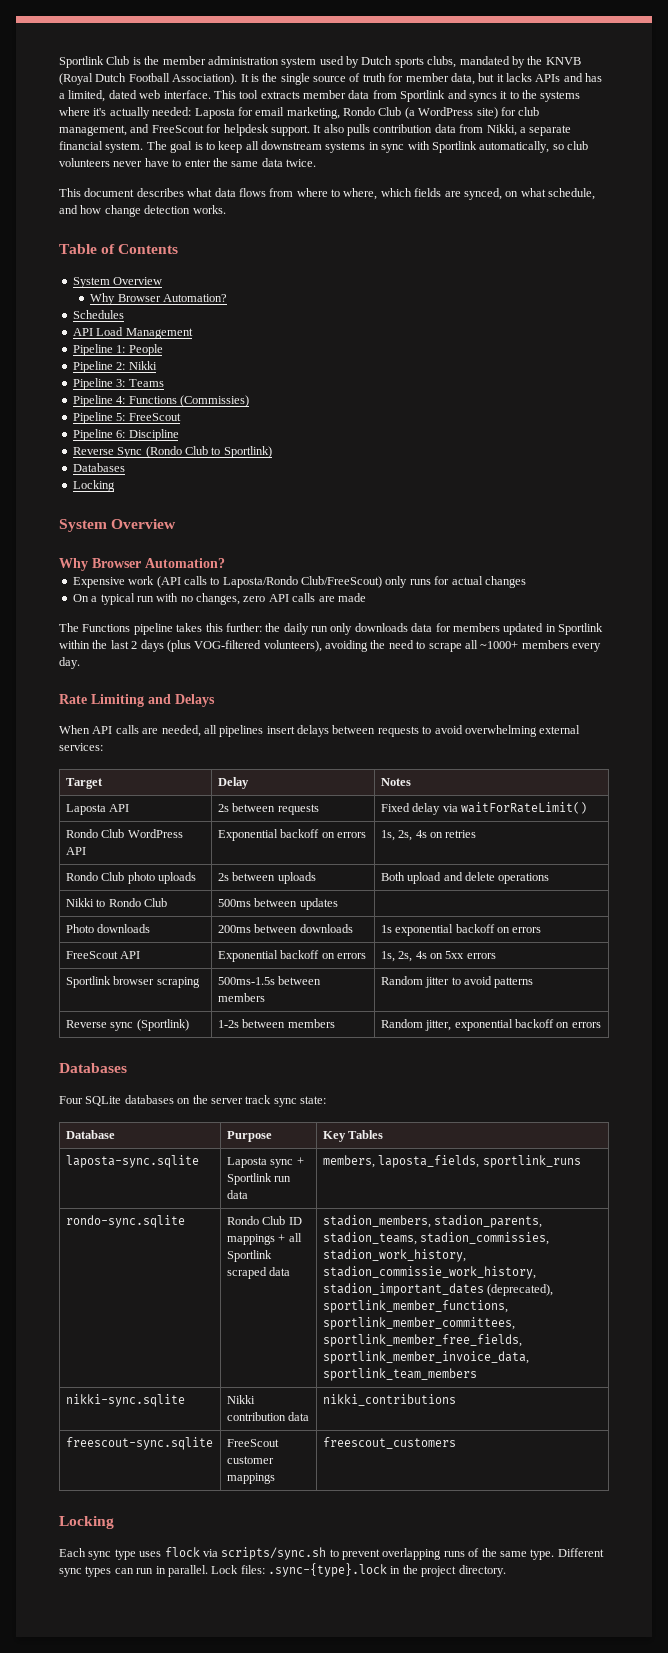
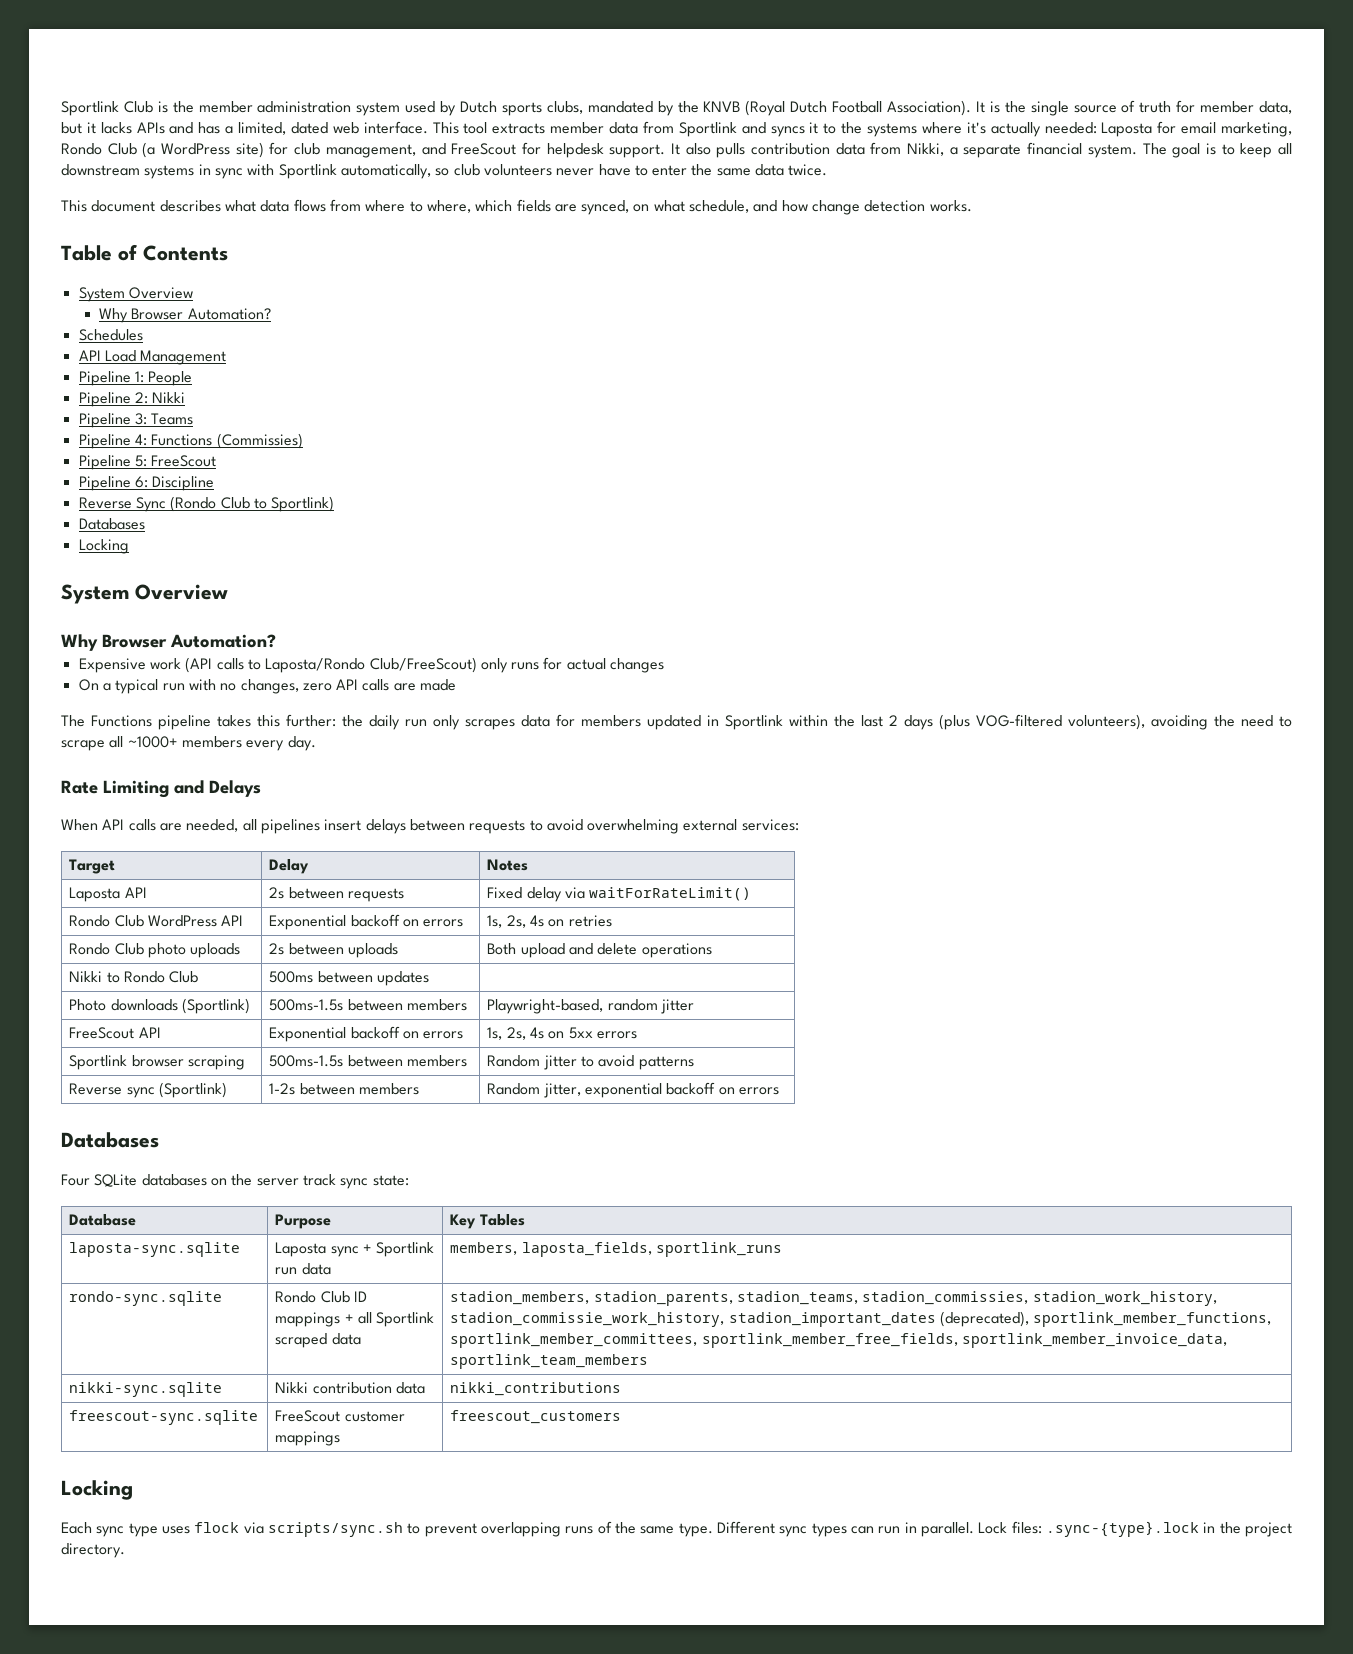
- The Functions pipeline takes this further: the daily run only downloads data for members updated in Sportlink within the last 2 days (plus VOG-filtered volunteers), avoiding the need to scrape all ~1000+ members every day.
+ The Functions pipeline takes this further: the daily run only scrapes data for members updated in Sportlink within the last 2 days (plus VOG-filtered volunteers), avoiding the need to scrape all ~1000+ members every day.
- Photo downloads | 200ms between downloads | 1s exponential backoff on errors
+ Photo downloads (Sportlink) | 500ms-1.5s between members | Playwright-based, random jitter

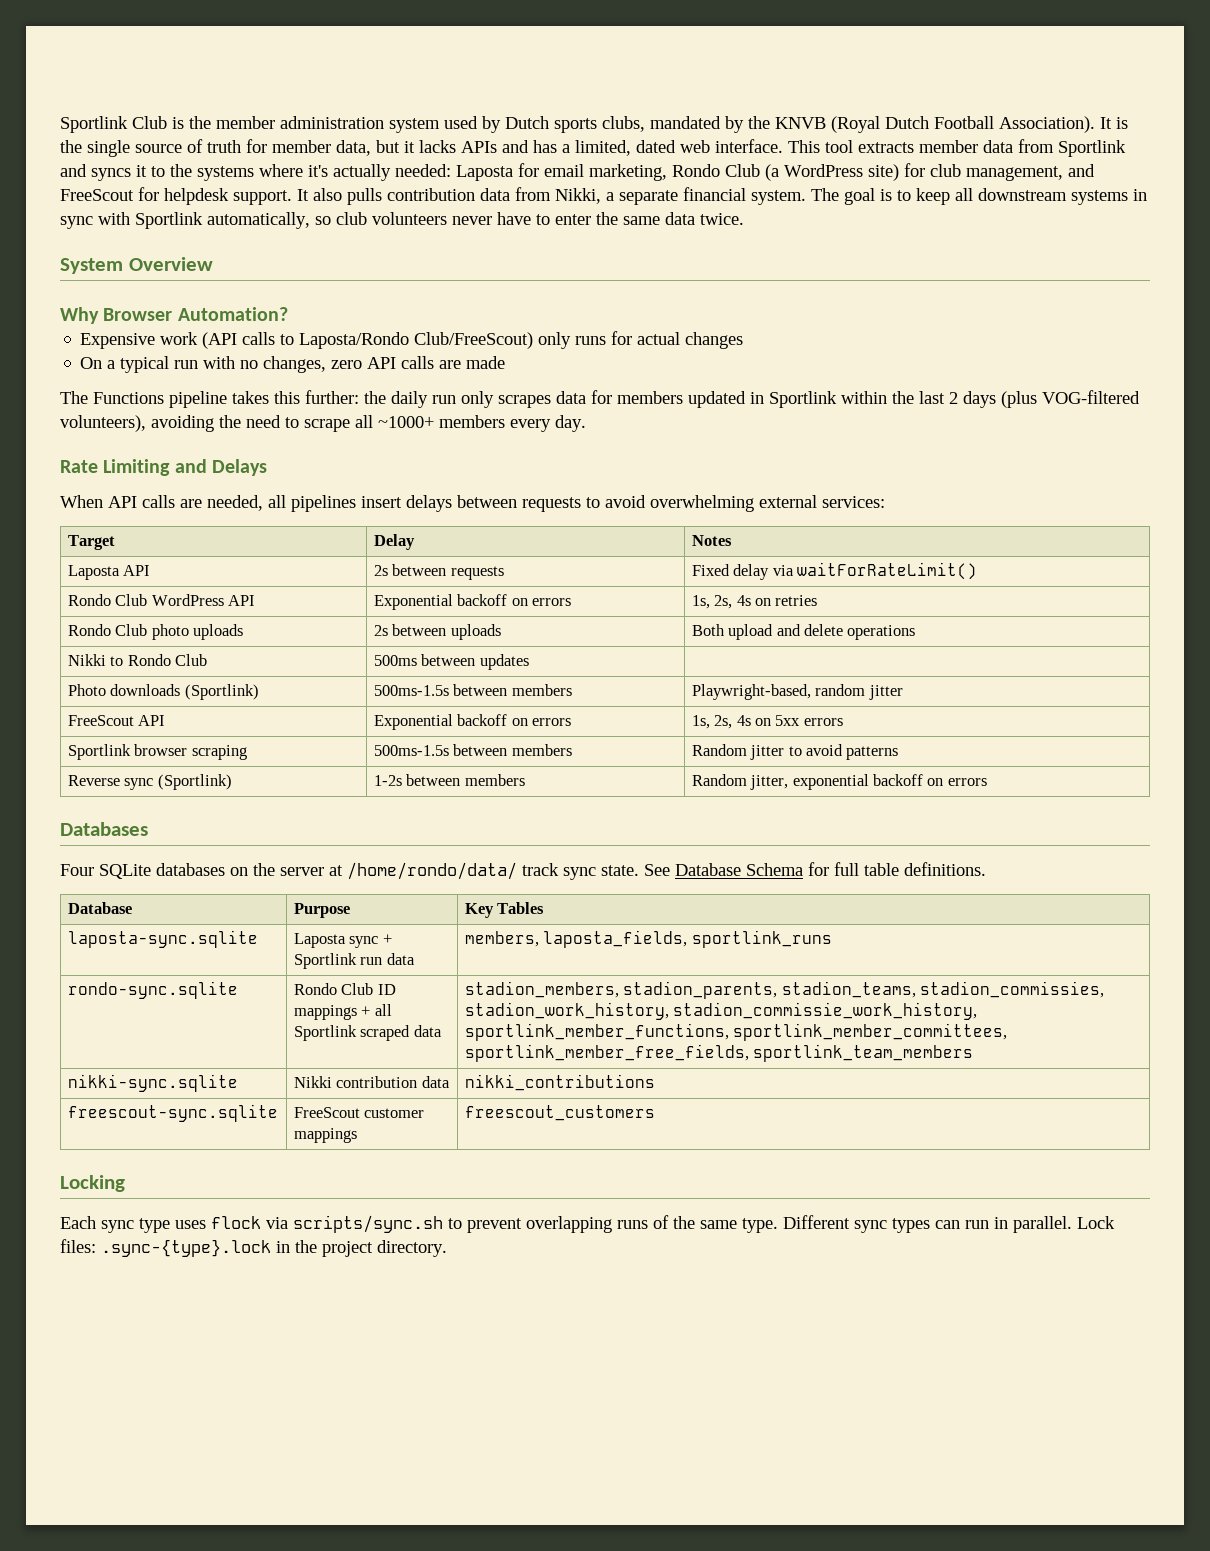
- This document describes what data flows from where to where, which fields are synced, on what schedule, and how change detection works.
- Table of Contents
- System Overview
- Why Browser Automation?
- Schedules
- API Load Management
- Pipeline 1: People
- Pipeline 2: Nikki
- Pipeline 3: Teams
- Pipeline 4: Functions (Commissies)
- Pipeline 5: FreeScout
- Pipeline 6: Discipline
- Reverse Sync (Rondo Club to Sportlink)
- Databases
- Locking
- Four SQLite databases on the server track sync state:
+ Four SQLite databases on the server at /home/rondo/data/ track sync state. See Database Schema for full table definitions.
- rondo-sync.sqlite | Rondo Club ID mappings + all Sportlink scraped data | stadion_members, stadion_parents, stadion_teams, stadion_commissies, stadion_work_history, stadion_commissie_work_history, stadion_important_dates (deprecated), sportlink_member_functions, sportlink_member_committees, sportlink_member_free_fields, sportlink_member_invoice_data, sportlink_team_members
+ rondo-sync.sqlite | Rondo Club ID mappings + all Sportlink scraped data | stadion_members, stadion_parents, stadion_teams, stadion_commissies, stadion_work_history, stadion_commissie_work_history, sportlink_member_functions, sportlink_member_committees, sportlink_member_free_fields, sportlink_team_members

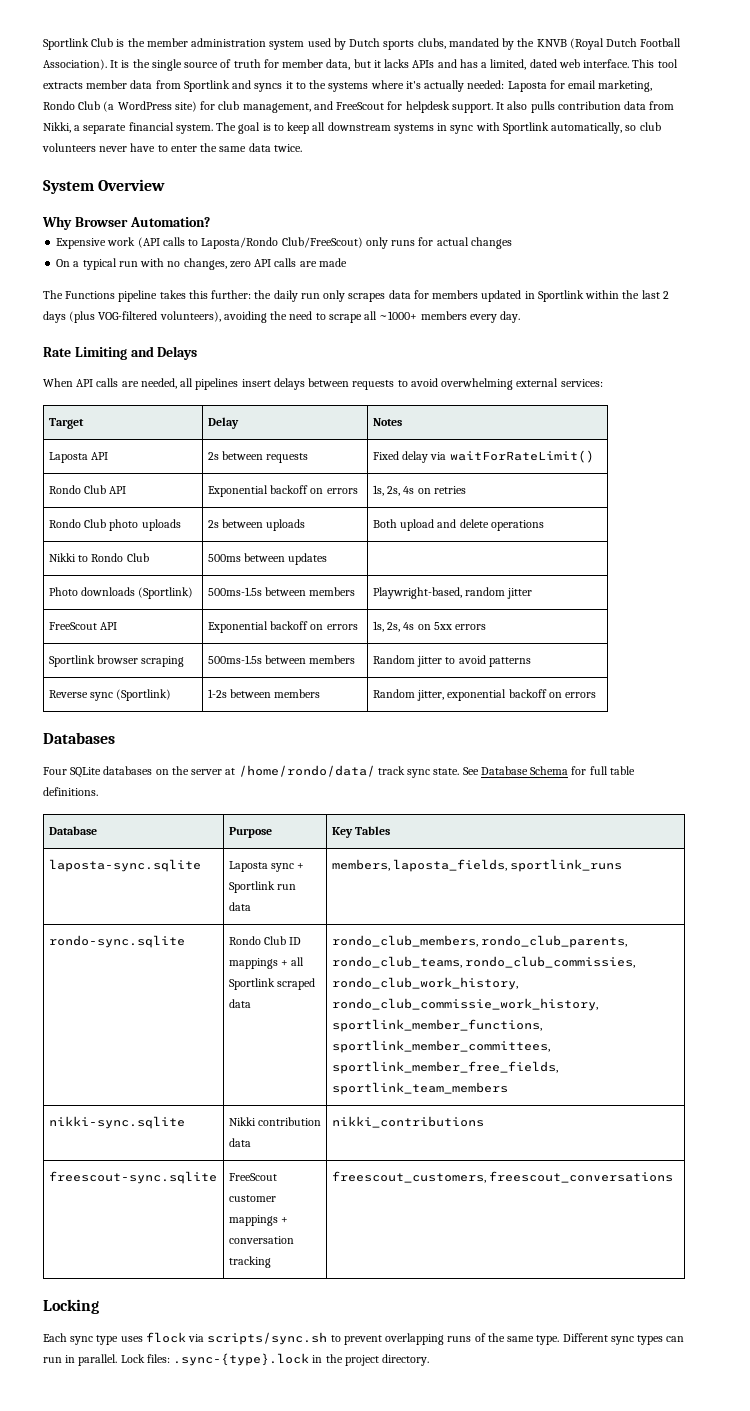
- Rondo Club WordPress API | Exponential backoff on errors | 1s, 2s, 4s on retries
+ Rondo Club API | Exponential backoff on errors | 1s, 2s, 4s on retries
- rondo-sync.sqlite | Rondo Club ID mappings + all Sportlink scraped data | stadion_members, stadion_parents, stadion_teams, stadion_commissies, stadion_work_history, stadion_commissie_work_history, sportlink_member_functions, sportlink_member_committees, sportlink_member_free_fields, sportlink_team_members
+ rondo-sync.sqlite | Rondo Club ID mappings + all Sportlink scraped data | rondo_club_members, rondo_club_parents, rondo_club_teams, rondo_club_commissies, rondo_club_work_history, rondo_club_commissie_work_history, sportlink_member_functions, sportlink_member_committees, sportlink_member_free_fields, sportlink_team_members
- freescout-sync.sqlite | FreeScout customer mappings | freescout_customers
+ freescout-sync.sqlite | FreeScout customer mappings + conversation tracking | freescout_customers, freescout_conversations

